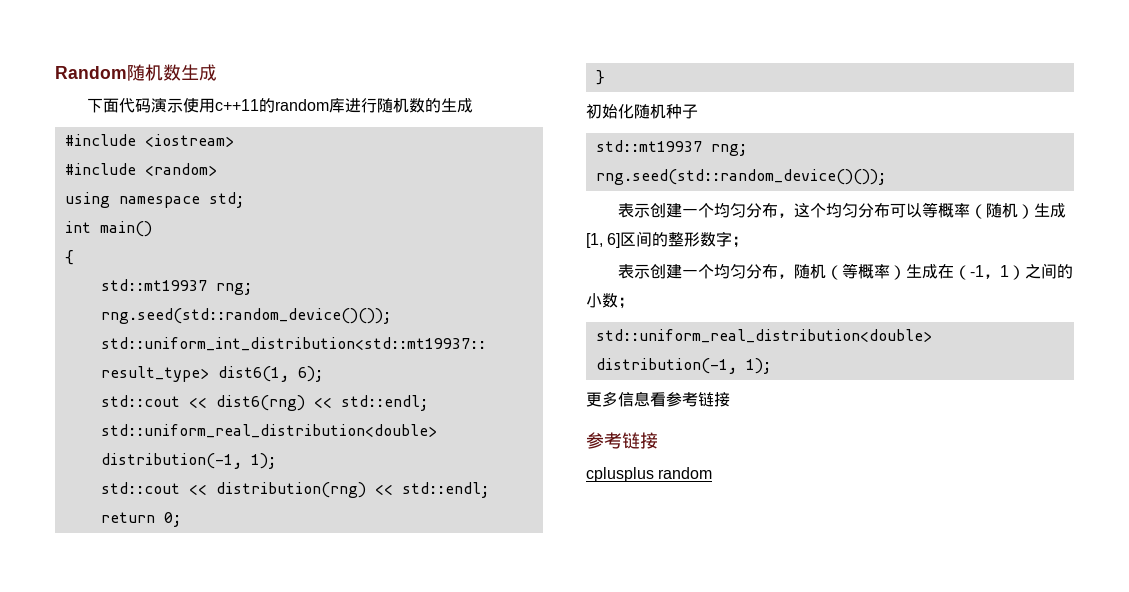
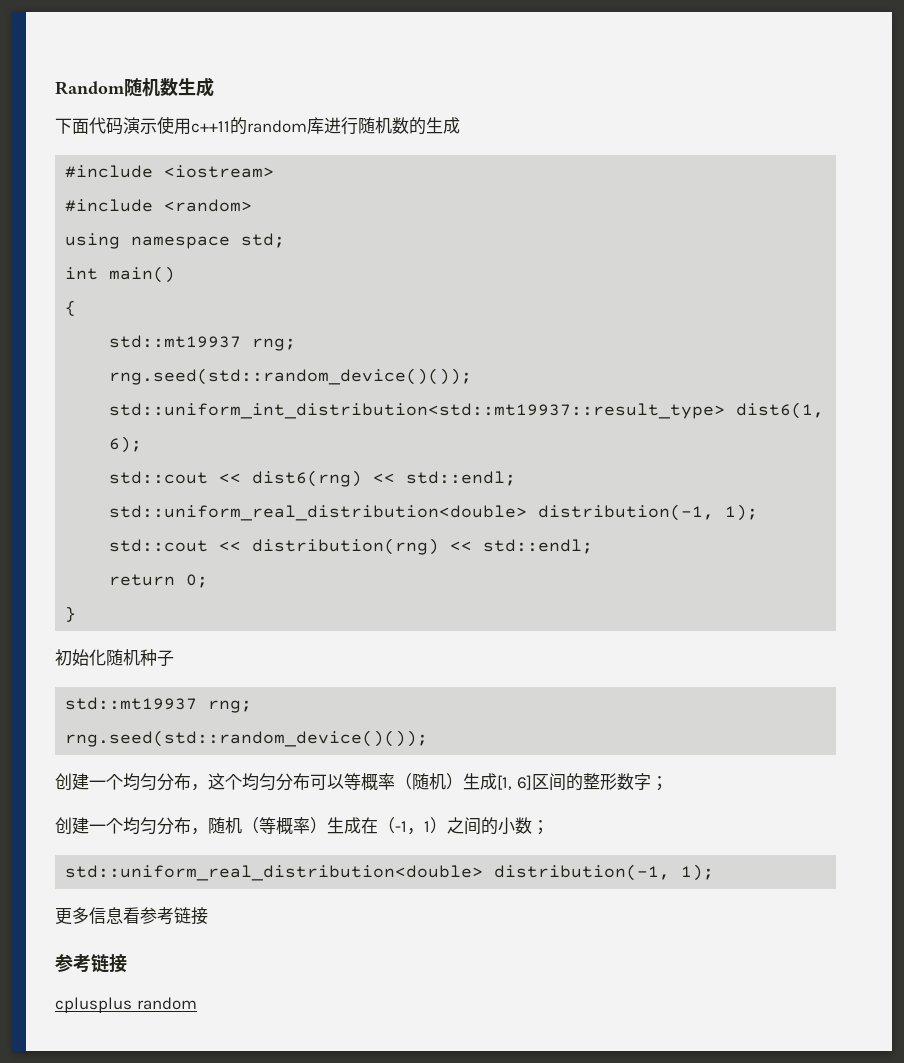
- 表示创建一个均匀分布，这个均匀分布可以等概率（随机）生成[1, 6]区间的整形数字；
+ 创建一个均匀分布，这个均匀分布可以等概率（随机）生成[1, 6]区间的整形数字；
- 表示创建一个均匀分布，随机（等概率）生成在（-1，1）之间的小数；
+ 创建一个均匀分布，随机（等概率）生成在（-1，1）之间的小数；

